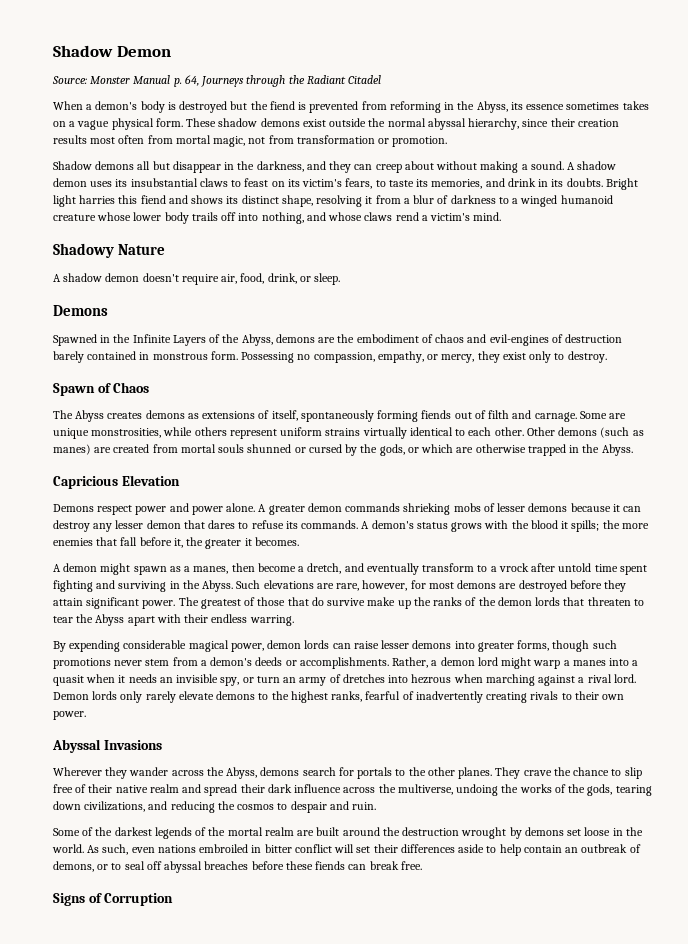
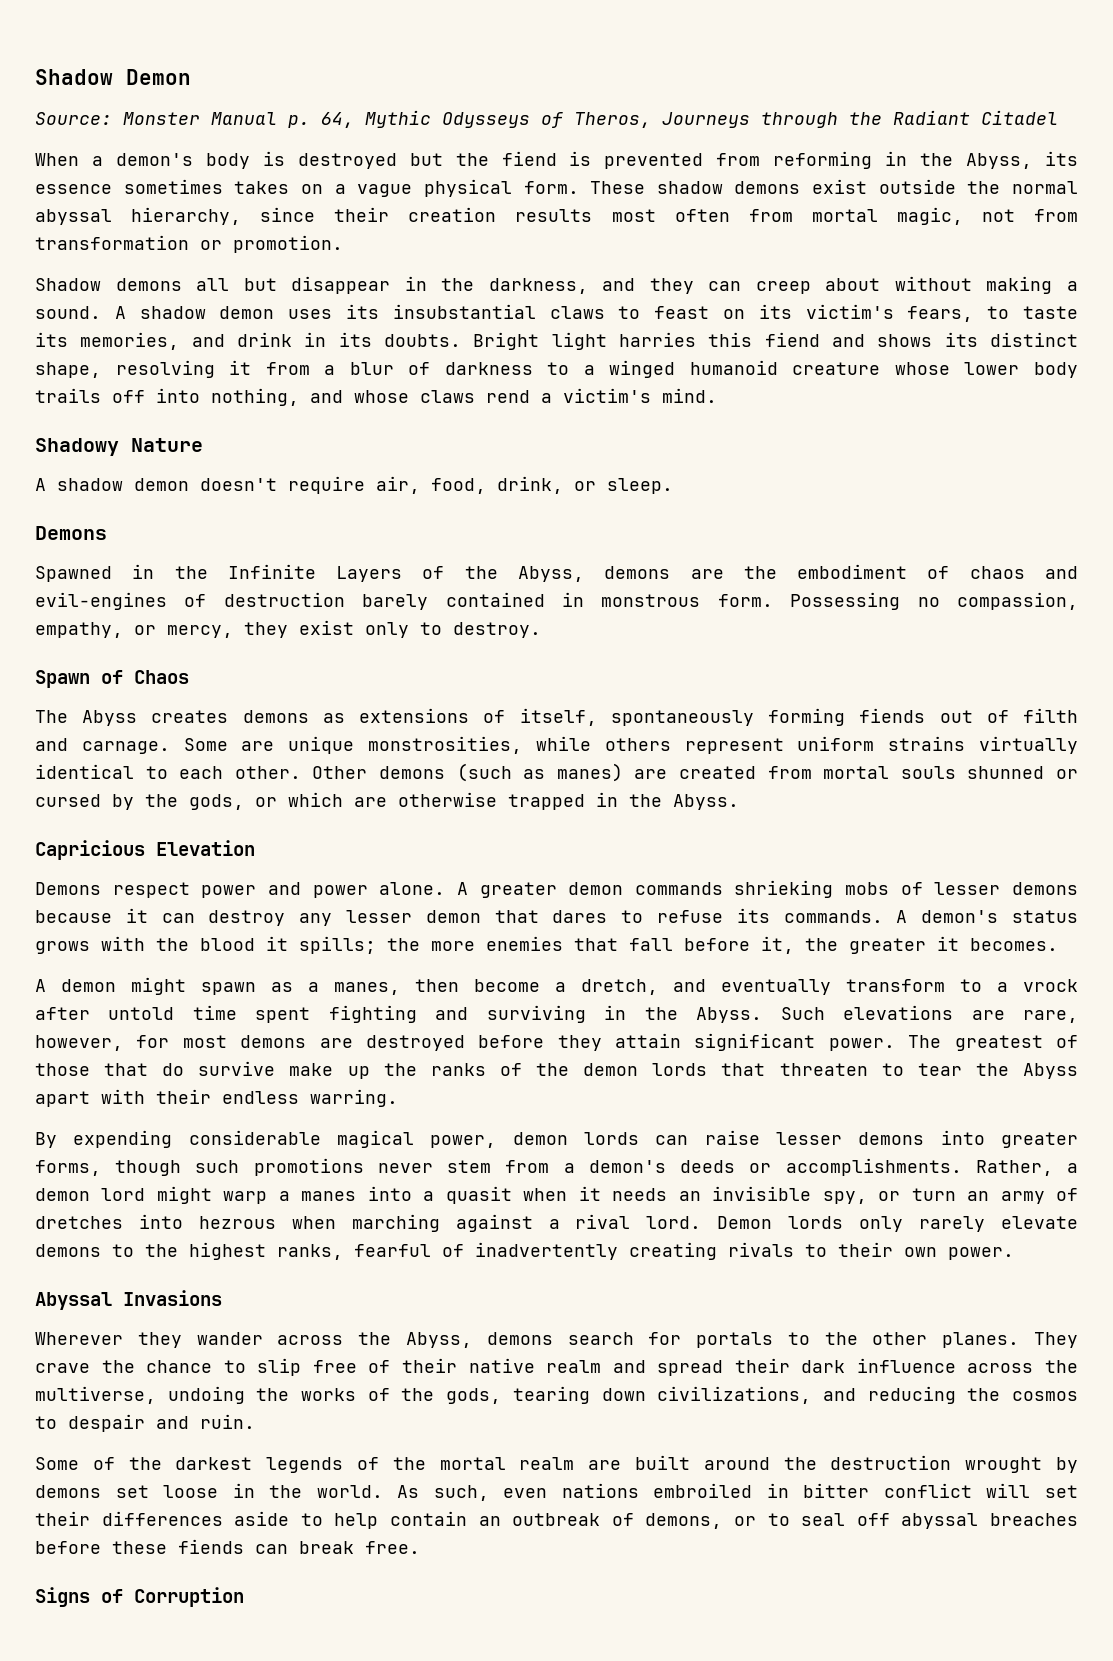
- Source: Monster Manual p. 64, Journeys through the Radiant Citadel
+ Source: Monster Manual p. 64, Mythic Odysseys of Theros, Journeys through the Radiant Citadel

